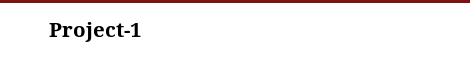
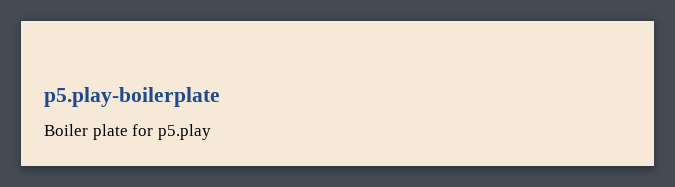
- Project-1
+ p5.play-boilerplate
+ Boiler plate for p5.play

